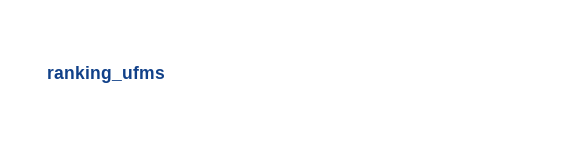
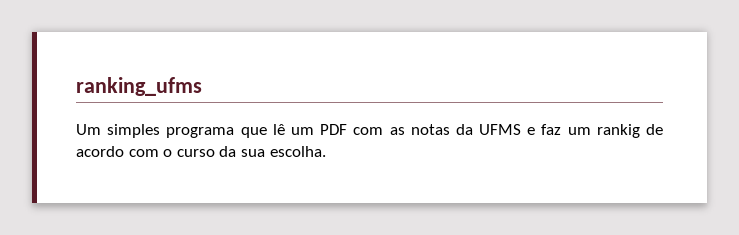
+ Um simples programa que lê um PDF com as notas da UFMS e faz um rankig de acordo com o curso da sua escolha.

